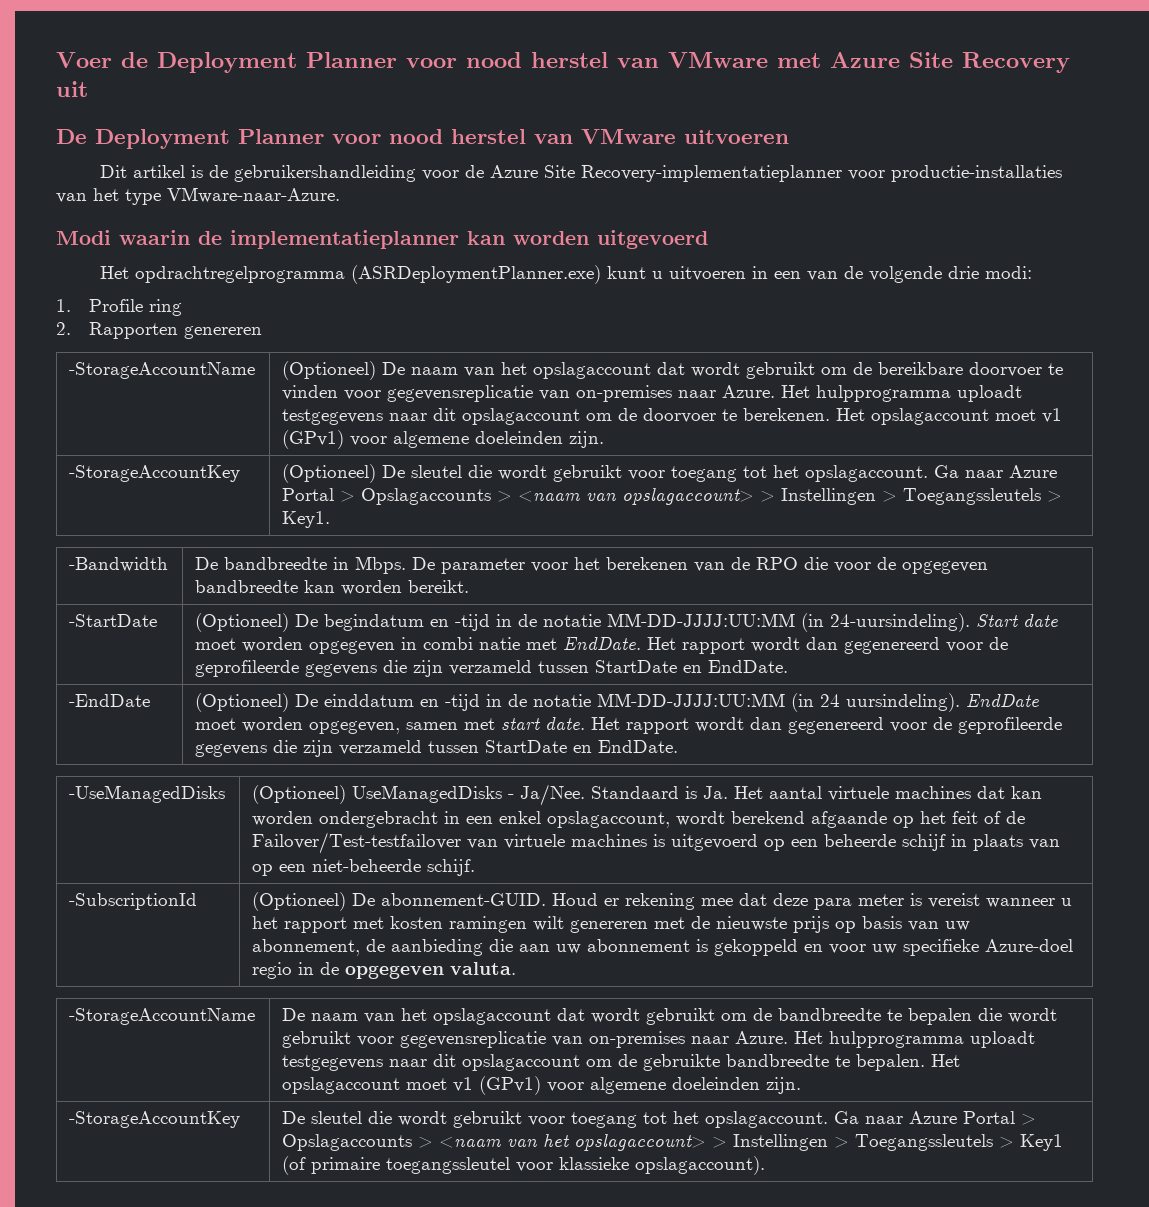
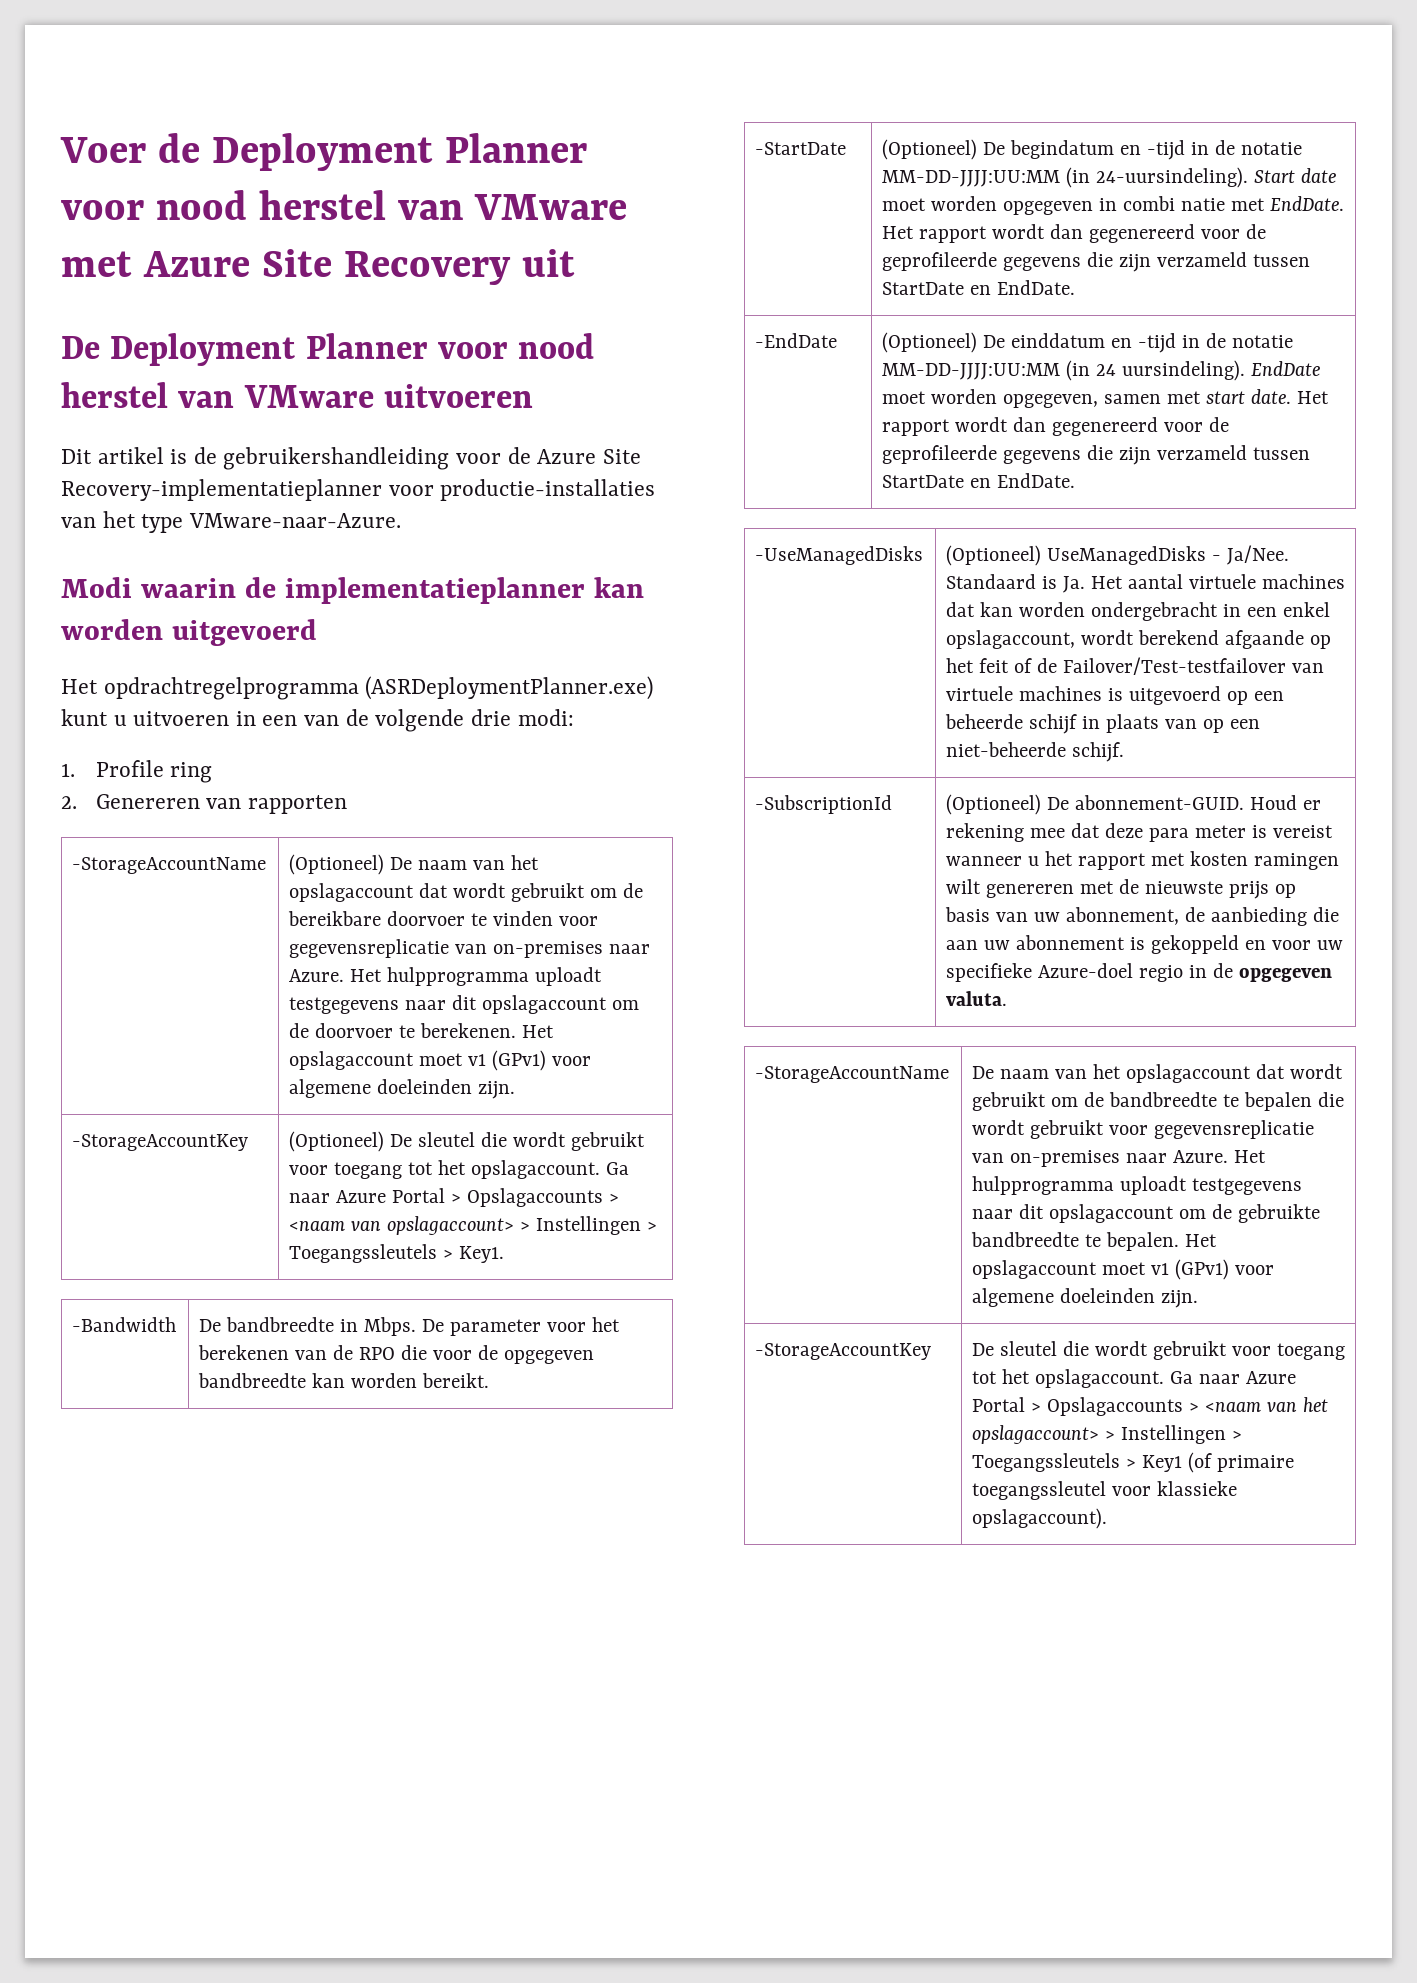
- 2. Rapporten genereren
+ 2. Genereren van rapporten

